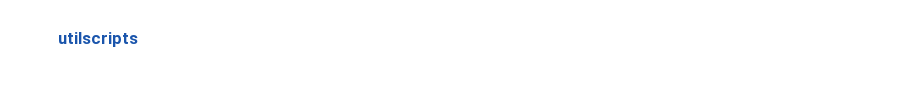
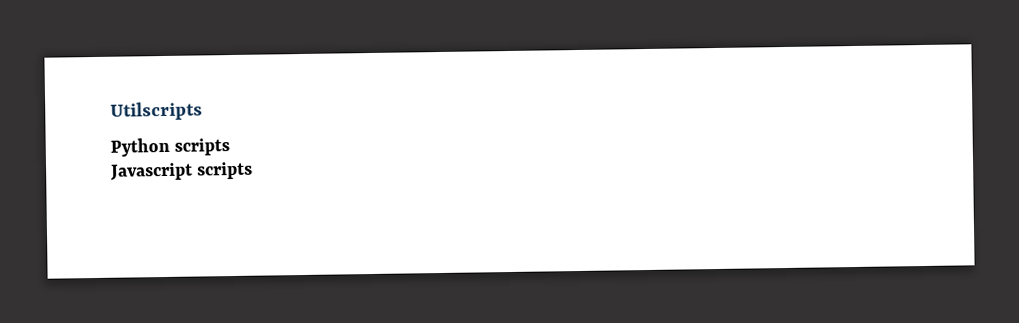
- utilscripts
+ Utilscripts
+ Python scripts
+ Javascript scripts

